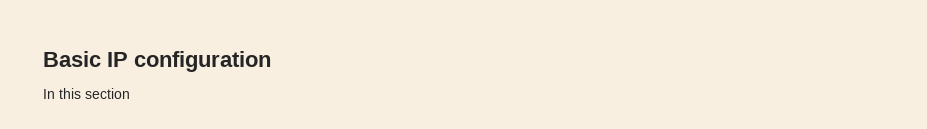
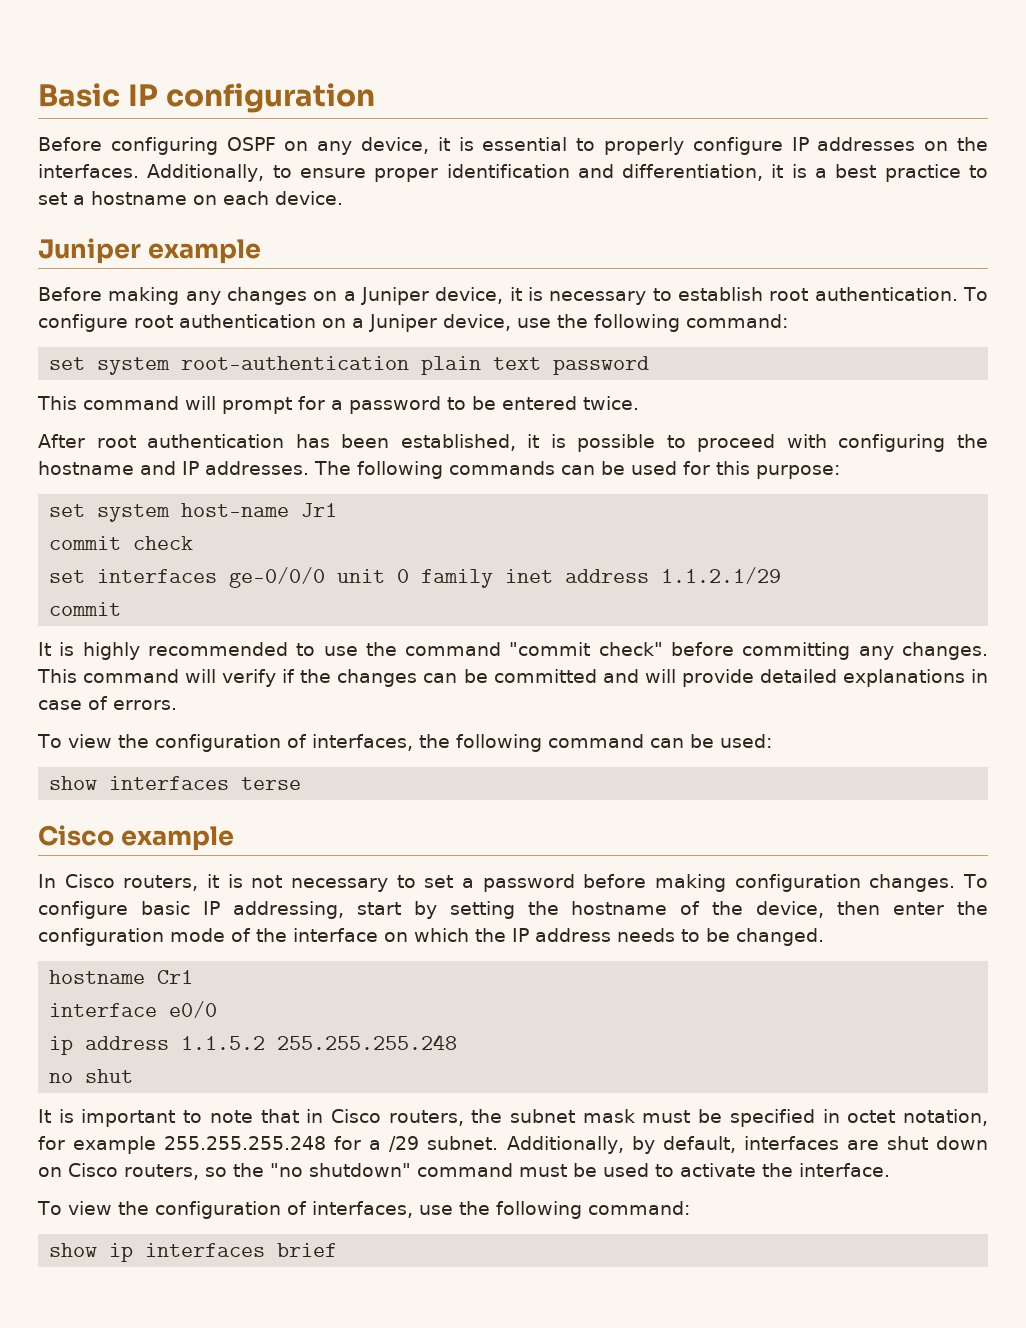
- In this section
+ Before configuring OSPF on any device, it is essential to properly configure IP addresses on the interfaces. Additionally, to ensure proper identification and differentiation, it is a best practice to set a hostname on each device.
+ Juniper example
+ Before making any changes on a Juniper device, it is necessary to establish root authentication. To configure root authentication on a Juniper device, use the following command:
+ set system root-authentication plain text password
+ This command will prompt for a password to be entered twice.
+ After root authentication has been established, it is possible to proceed with configuring the hostname and IP addresses. The following commands can be used for this purpose:
+ set system host-name Jr1
+ commit check
+ set interfaces ge-0/0/0 unit 0 family inet address 1.1.2.1/29
+ commit
+ It is highly recommended to use the command "commit check" before committing any changes. This command will verify if the changes can be committed and will provide detailed explanations in case of errors.
+ To view the configuration of interfaces, the following command can be used:
+ show interfaces terse
+ Cisco example
+ In Cisco routers, it is not necessary to set a password before making configuration changes. To configure basic IP addressing, start by setting the hostname of the device, then enter the configuration mode of the interface on which the IP address needs to be changed.
+ hostname Cr1
+ interface e0/0
+ ip address 1.1.5.2 255.255.255.248
+ no shut
+ It is important to note that in Cisco routers, the subnet mask must be specified in octet notation, for example 255.255.255.248 for a /29 subnet. Additionally, by default, interfaces are shut down on Cisco routers, so the "no shutdown" command must be used to activate the interface.
+ To view the configuration of interfaces, use the following command:
+ show ip interfaces brief

